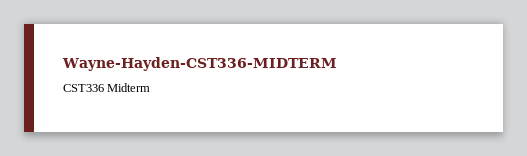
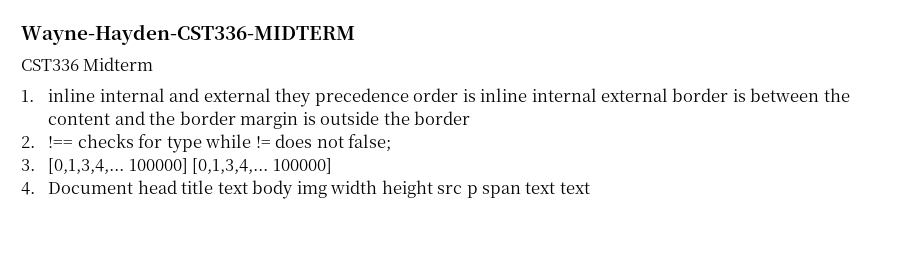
+ 1. inline internal and external they precedence order is inline internal external border is between the content and the border margin is outside the border
+ 2. !== checks for type while != does not false;
+ 3. [0,1,3,4,... 100000] [0,1,3,4,... 100000]
+ 4. Document head title text body img width height src p span text text

